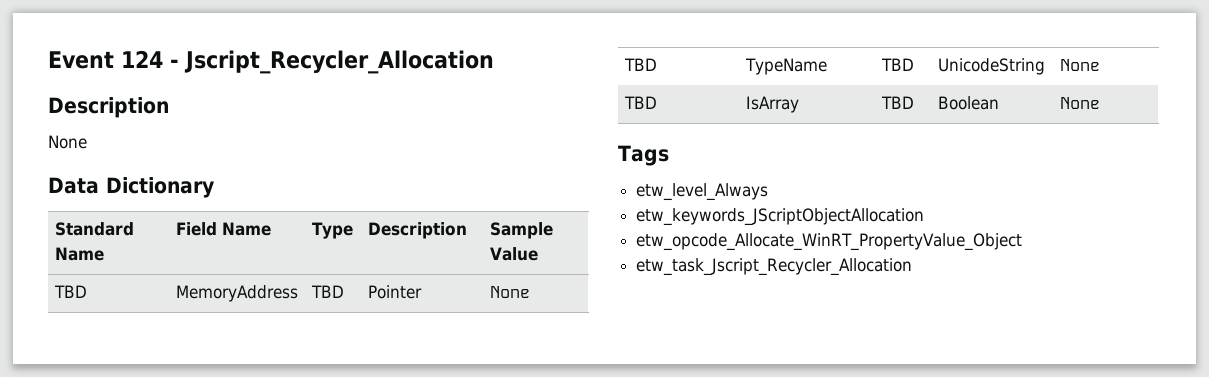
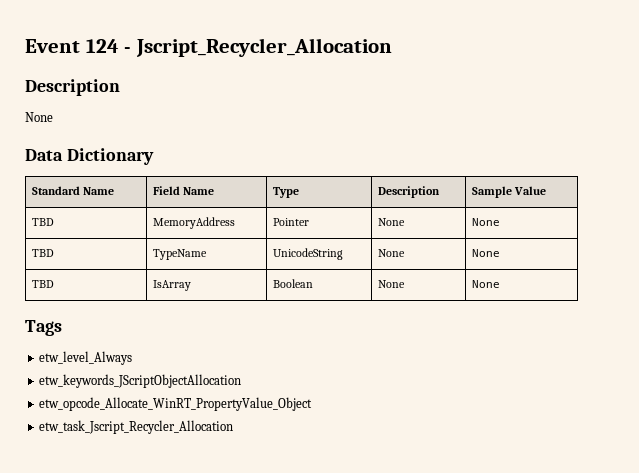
- TBD | MemoryAddress | TBD | Pointer | None
+ TBD | MemoryAddress | Pointer | None | None
- TBD | TypeName | TBD | UnicodeString | None
+ TBD | TypeName | UnicodeString | None | None
- TBD | IsArray | TBD | Boolean | None
+ TBD | IsArray | Boolean | None | None

